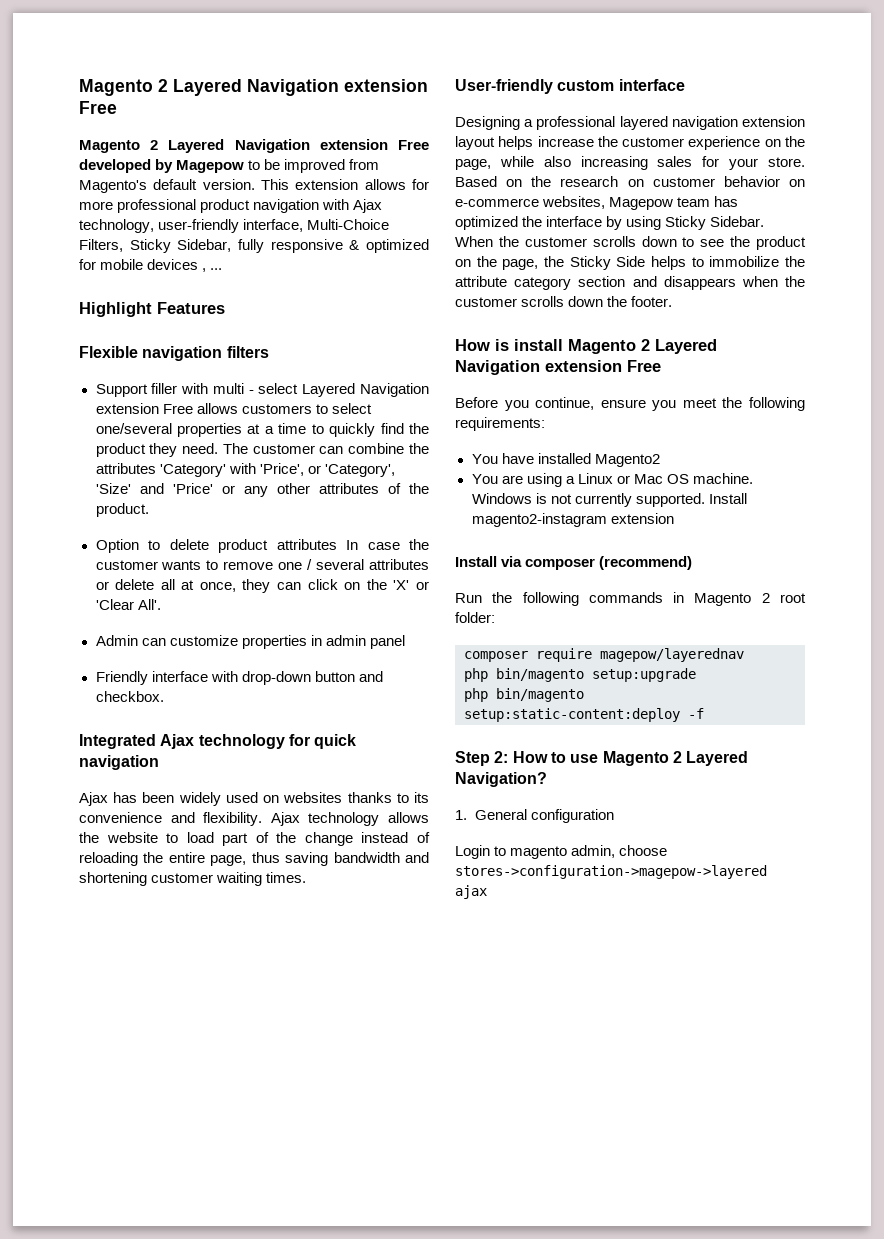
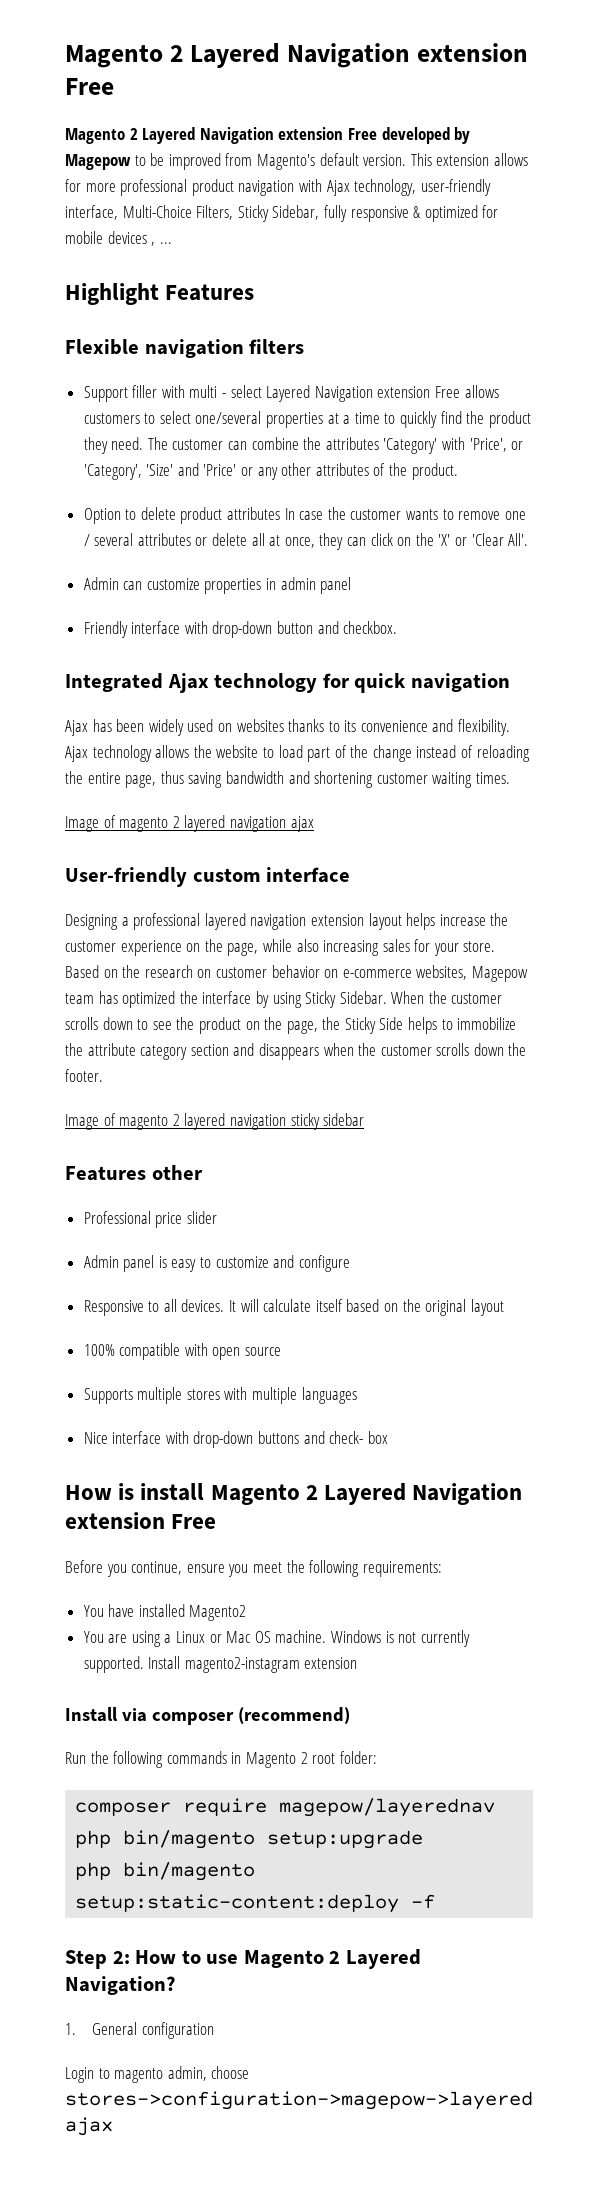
+ Image of magento 2 layered navigation ajax
+ Image of magento 2 layered navigation sticky sidebar
+ Features other
+ Professional price slider
+ Admin panel is easy to customize and configure
+ Responsive to all devices. It will calculate itself based on the original layout
+ 100% compatible with open source
+ Supports multiple stores with multiple languages
+ Nice interface with drop-down buttons and check- box

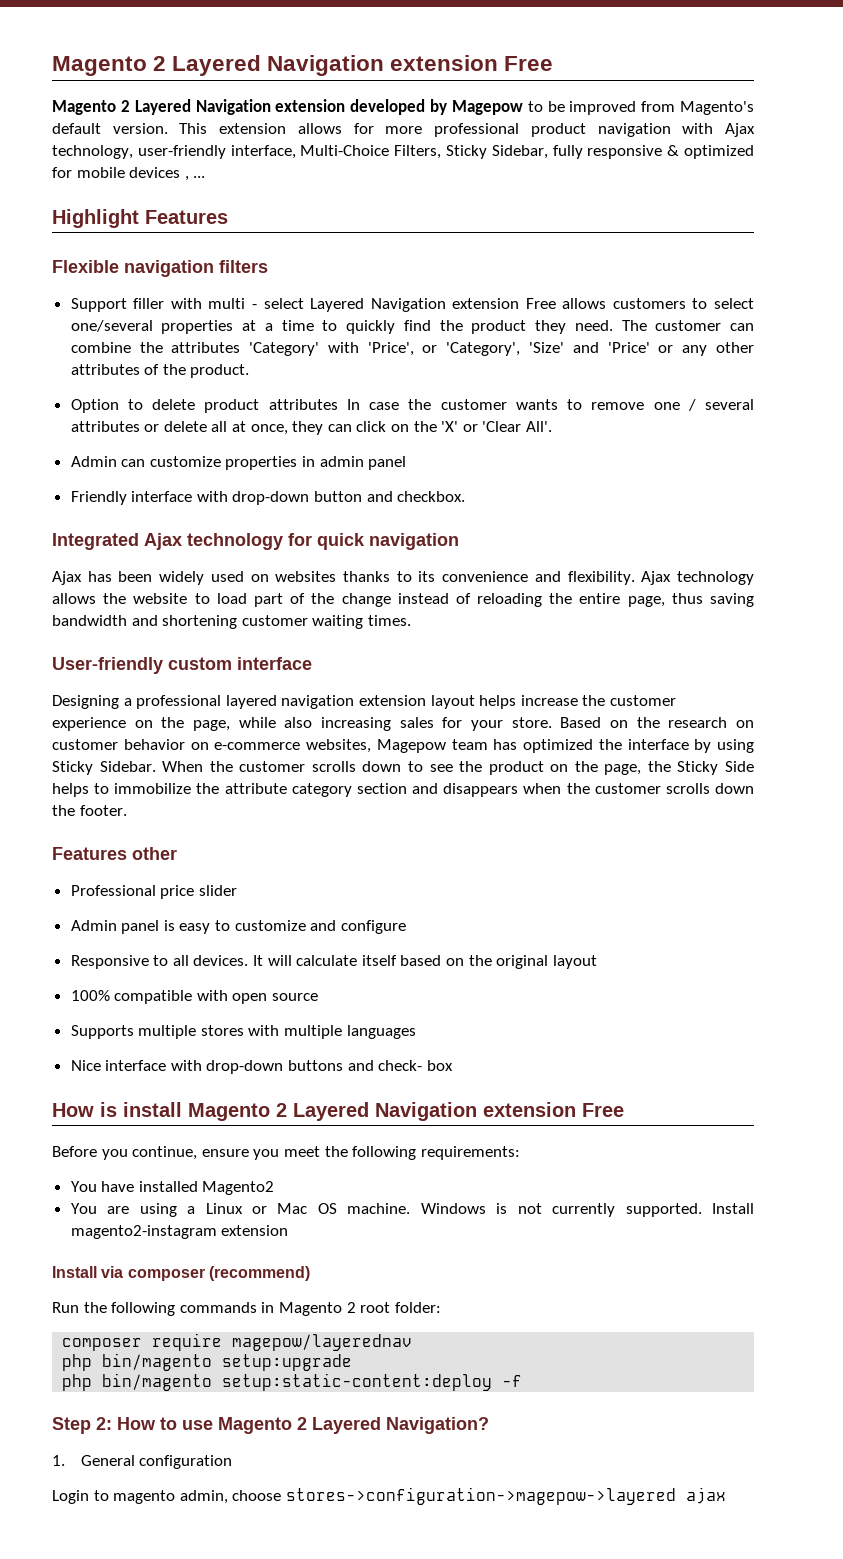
- Magento 2 Layered Navigation extension Free developed by Magepow to be improved from Magento's default version.
+ Magento 2 Layered Navigation extension developed by Magepow to be improved from Magento's default version.
- Image of magento 2 layered navigation ajax
- Image of magento 2 layered navigation sticky sidebar

